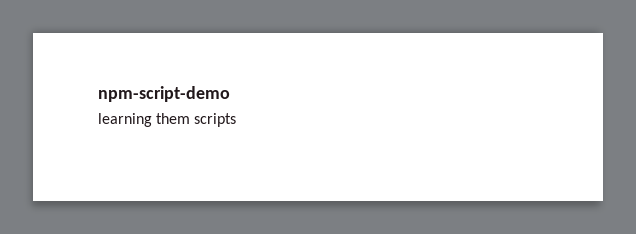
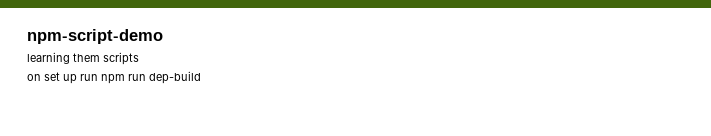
+ on set up run npm run dep-build

